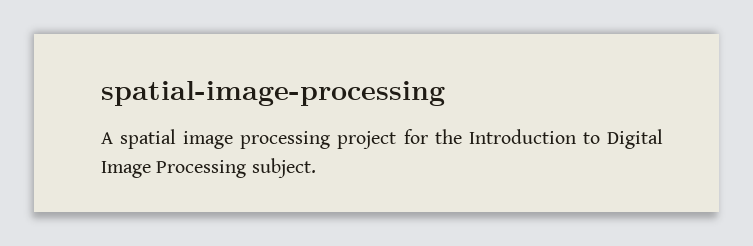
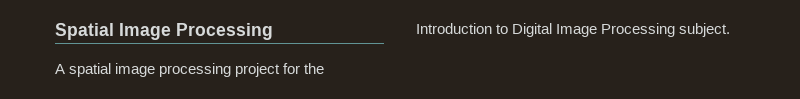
- spatial-image-processing
+ Spatial Image Processing

